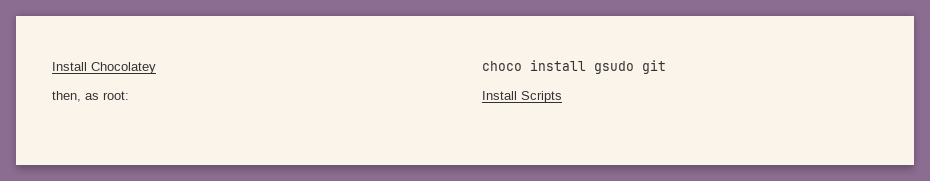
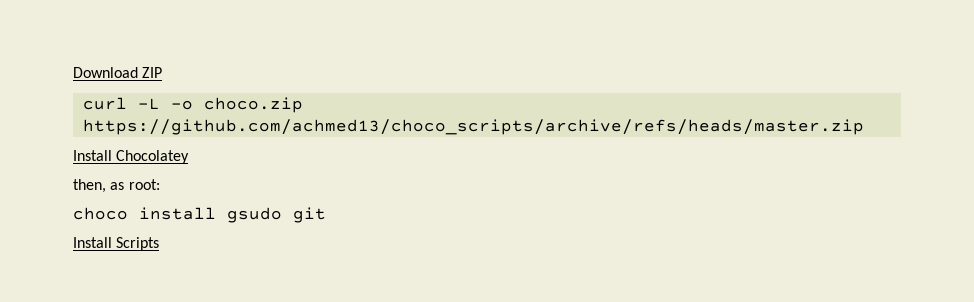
+ Download ZIP
+ curl -L -o choco.zip https://github.com/achmed13/choco_scripts/archive/refs/heads/master.zip

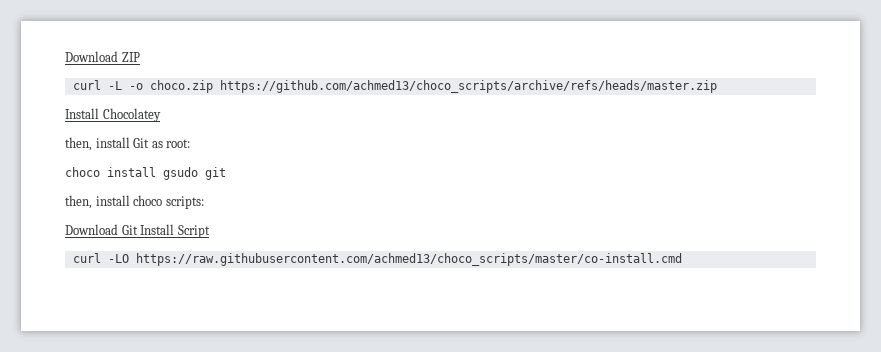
- then, as root:
+ then, install Git as root:
- Install Scripts
+ then, install choco scripts:
+ Download Git Install Script
+ curl -LO https://raw.githubusercontent.com/achmed13/choco_scripts/master/co-install.cmd

